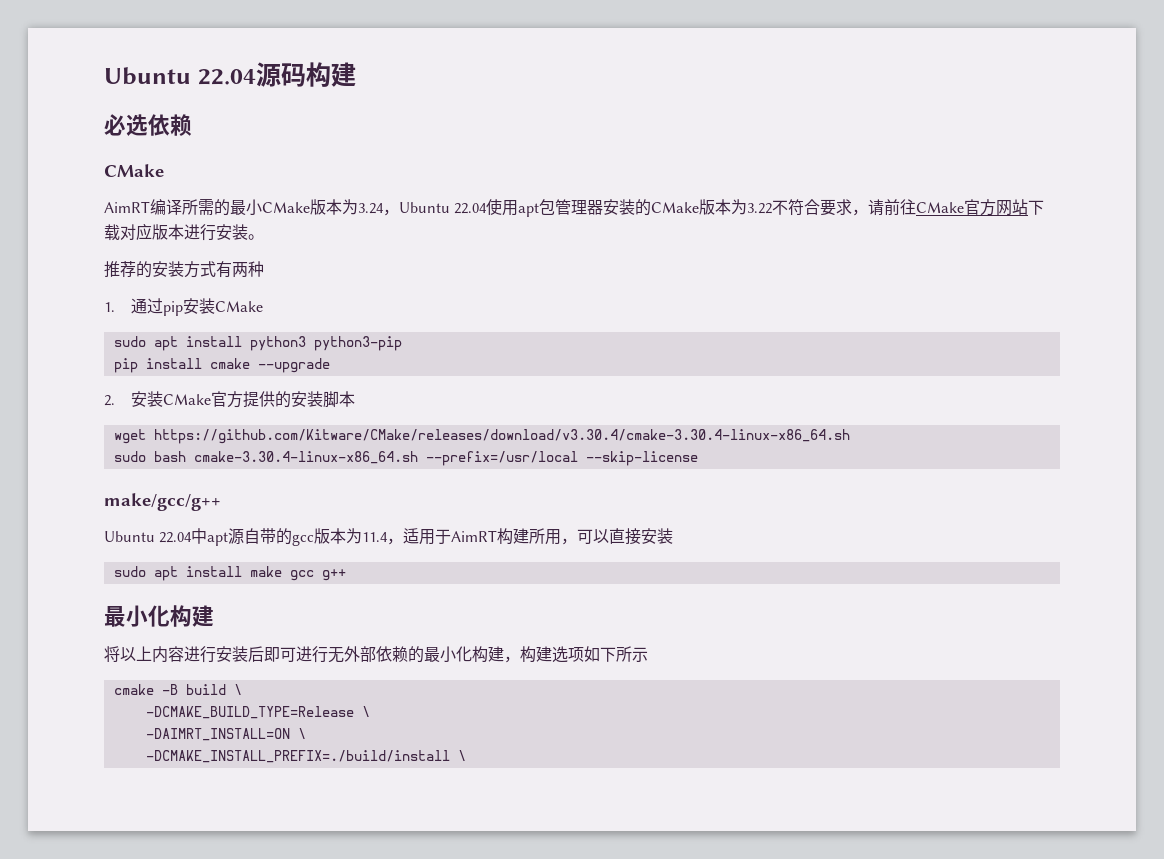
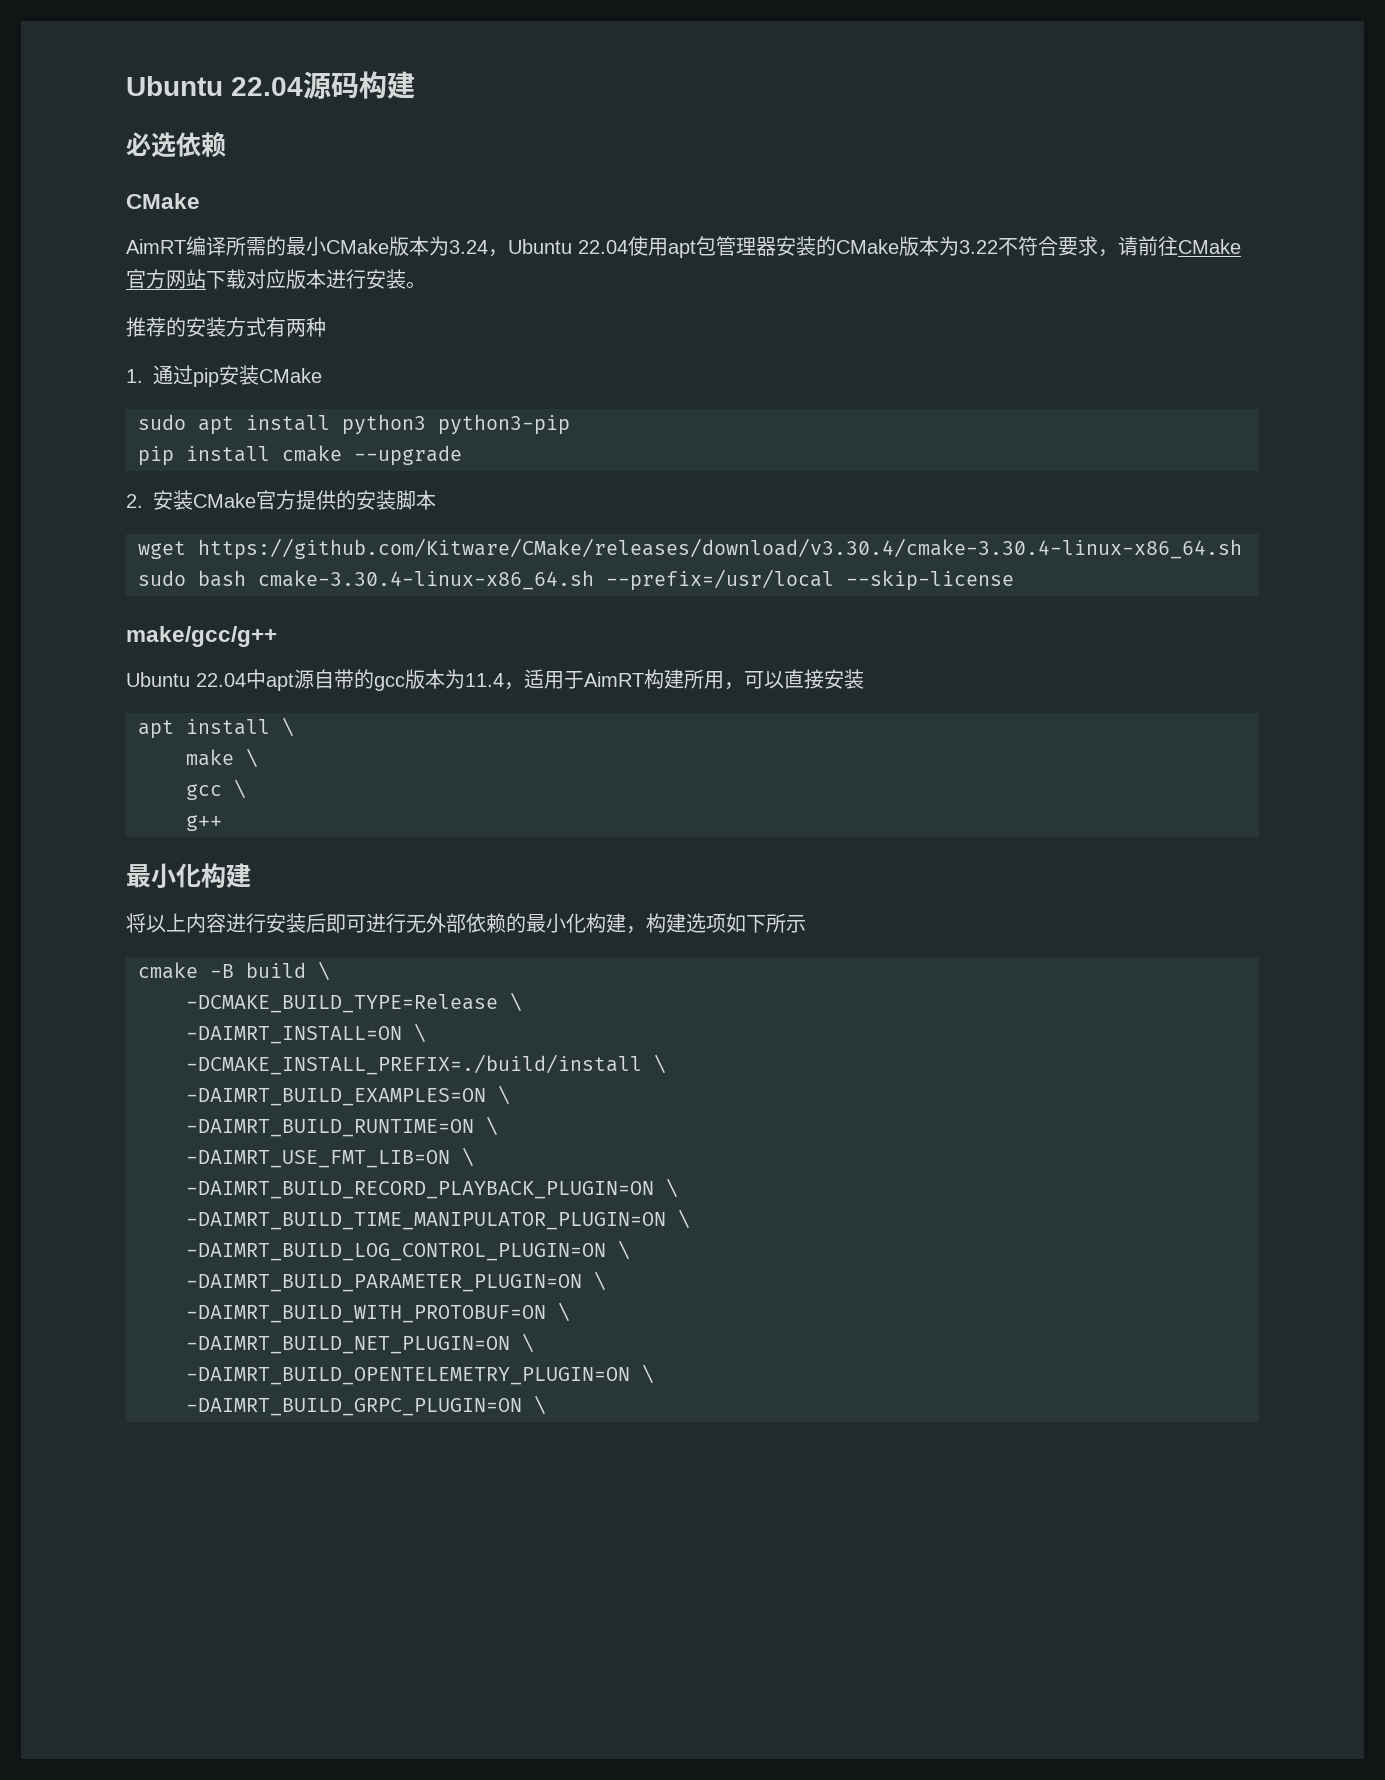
- sudo apt install make gcc g++
+ apt install \
+ make \
+ gcc \
+ g++
+ -DAIMRT_BUILD_EXAMPLES=ON \
+ -DAIMRT_BUILD_RUNTIME=ON \
+ -DAIMRT_USE_FMT_LIB=ON \
+ -DAIMRT_BUILD_RECORD_PLAYBACK_PLUGIN=ON \
+ -DAIMRT_BUILD_TIME_MANIPULATOR_PLUGIN=ON \
+ -DAIMRT_BUILD_LOG_CONTROL_PLUGIN=ON \
+ -DAIMRT_BUILD_PARAMETER_PLUGIN=ON \
+ -DAIMRT_BUILD_WITH_PROTOBUF=ON \
+ -DAIMRT_BUILD_NET_PLUGIN=ON \
+ -DAIMRT_BUILD_OPENTELEMETRY_PLUGIN=ON \
+ -DAIMRT_BUILD_GRPC_PLUGIN=ON \

